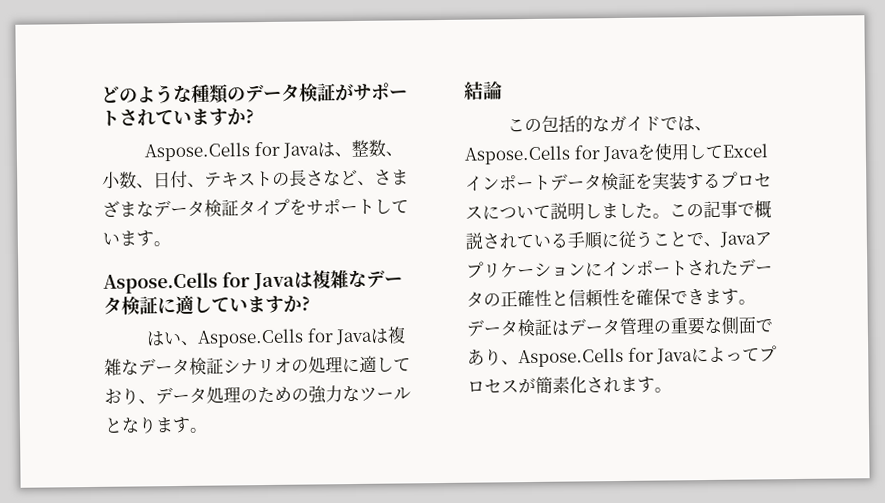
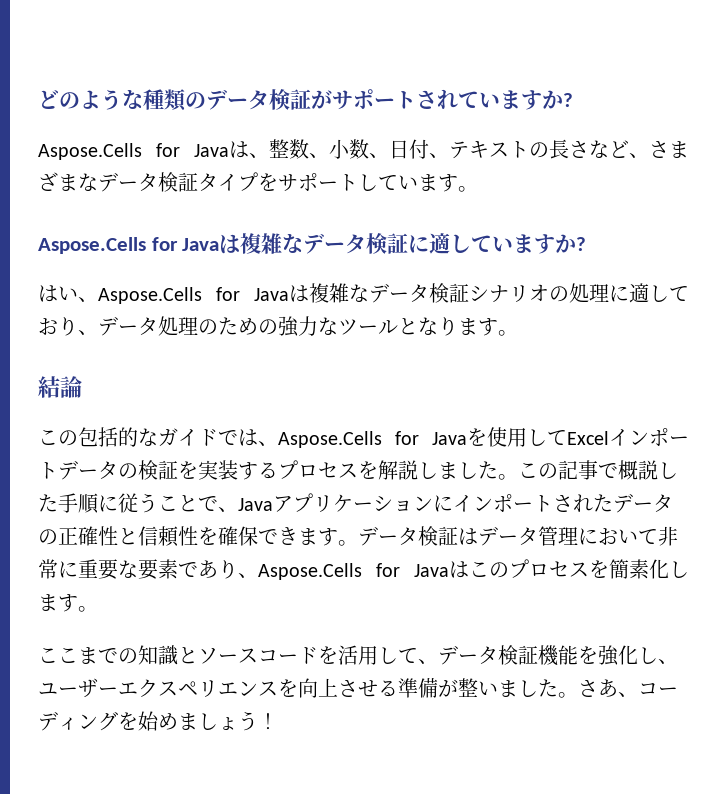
- この包括的なガイドでは、Aspose.Cells for Javaを使用してExcelインポートデータ検証を実装するプロセスについて説明しました。
+ この包括的なガイドでは、Aspose.Cells for Javaを使用してExcelインポートデータの検証を実装するプロセスを解説しました。
- この記事で概説されている手順に従うことで、Javaアプリケーションにインポートされたデータの正確性と信頼性を確保できます。
+ この記事で概説した手順に従うことで、Javaアプリケーションにインポートされたデータの正確性と信頼性を確保できます。
- データ検証はデータ管理の重要な側面であり、Aspose.Cells for Javaによってプロセスが簡素化されます。
+ データ検証はデータ管理において非常に重要な要素であり、Aspose.Cells for Javaはこのプロセスを簡素化します。
+ ここまでの知識とソースコードを活用して、データ検証機能を強化し、ユーザーエクスペリエンスを向上させる準備が整いました。さあ、コーディングを始めましょう！

